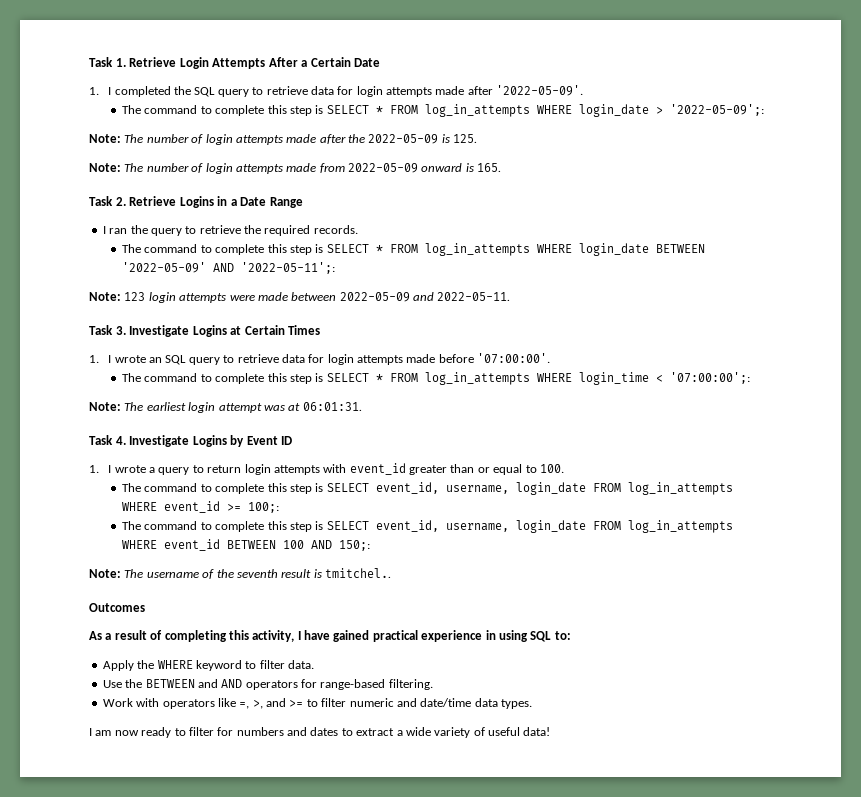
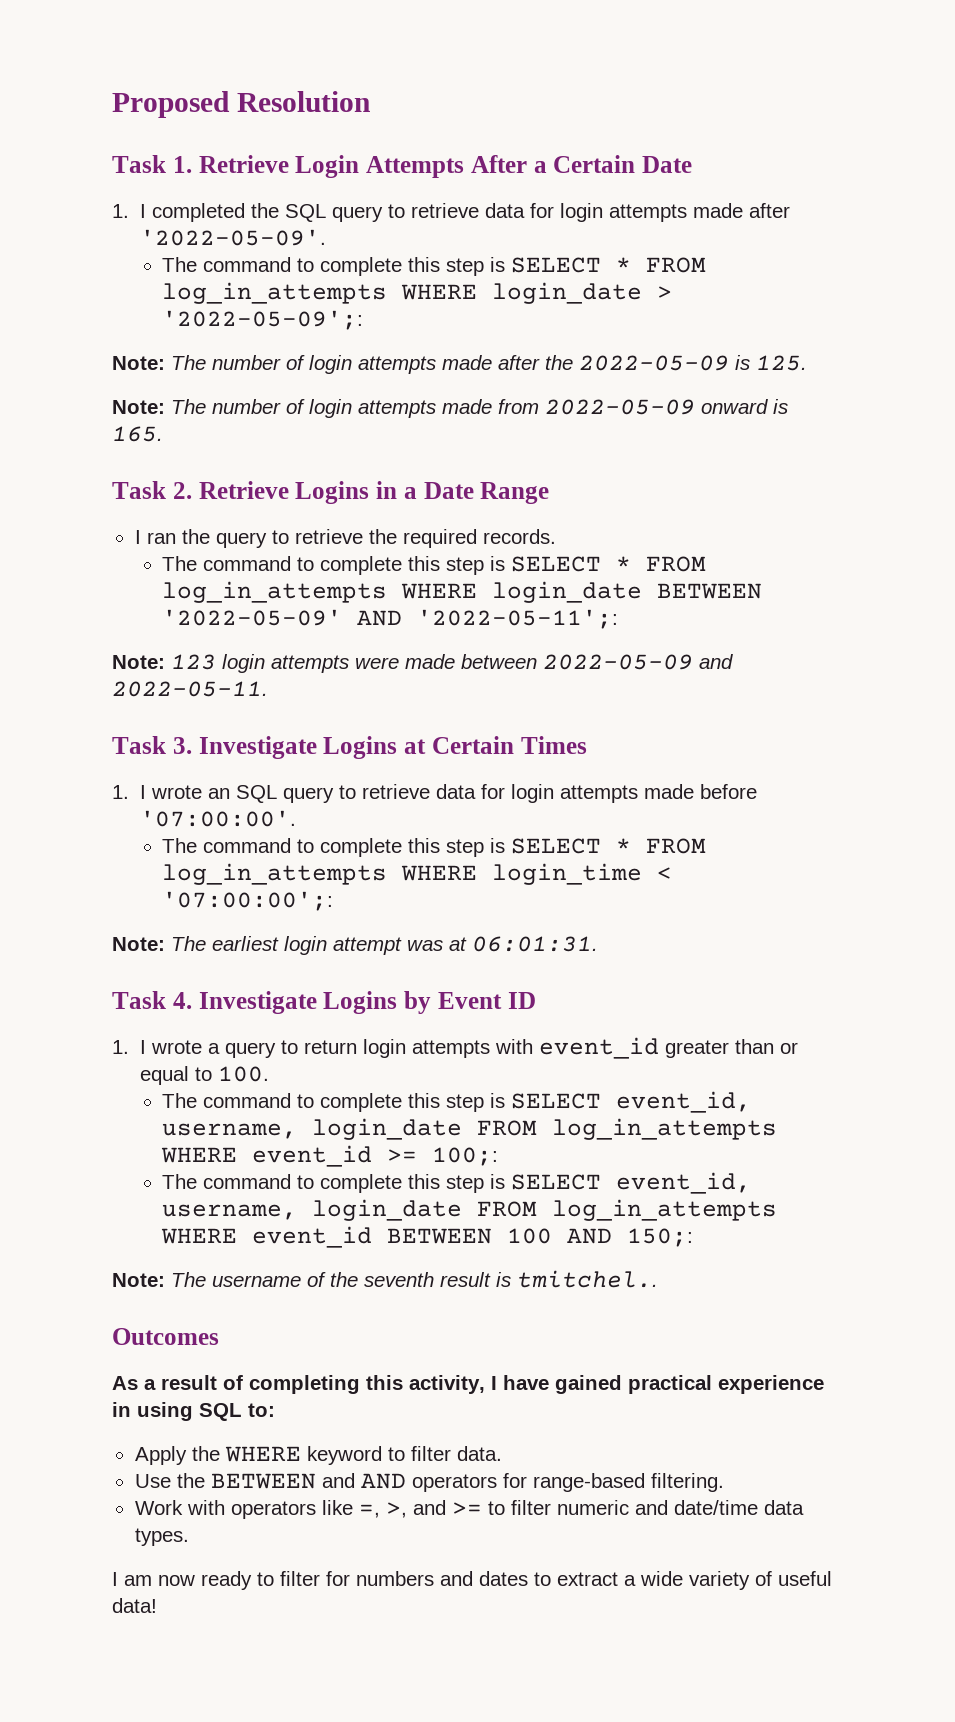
+ Proposed Resolution

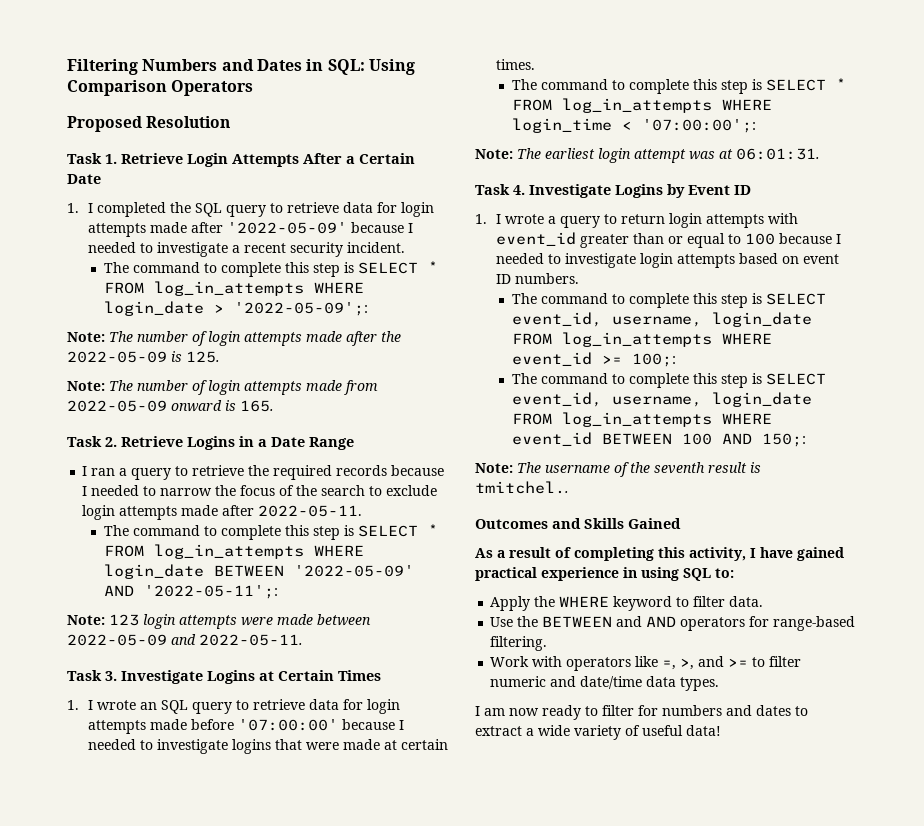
+ Filtering Numbers and Dates in SQL: Using Comparison Operators
- 1. I completed the SQL query to retrieve data for login attempts made after '2022-05-09'.
+ 1. I completed the SQL query to retrieve data for login attempts made after '2022-05-09' because I needed to investigate a recent security incident.
- I ran the query to retrieve the required records.
+ I ran a query to retrieve the required records because I needed to narrow the focus of the search to exclude login attempts made after 2022-05-11.
- 1. I wrote an SQL query to retrieve data for login attempts made before '07:00:00'.
+ 1. I wrote an SQL query to retrieve data for login attempts made before '07:00:00' because I needed to investigate logins that were made at certain times.
- 1. I wrote a query to return login attempts with event_id greater than or equal to 100.
+ 1. I wrote a query to return login attempts with event_id greater than or equal to 100 because I needed to investigate login attempts based on event ID numbers.
- Outcomes
+ Outcomes and Skills Gained

